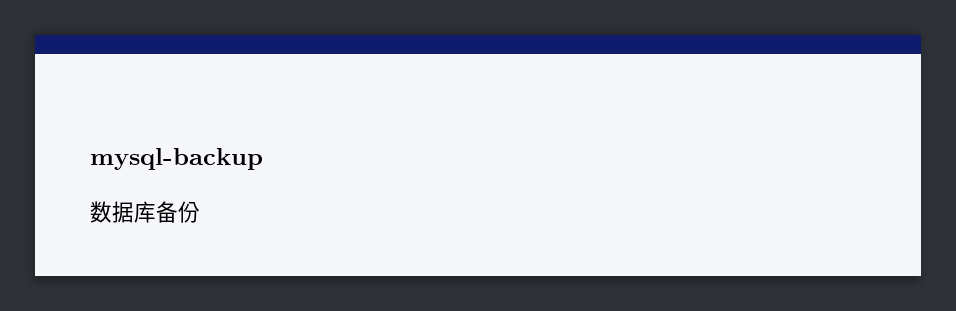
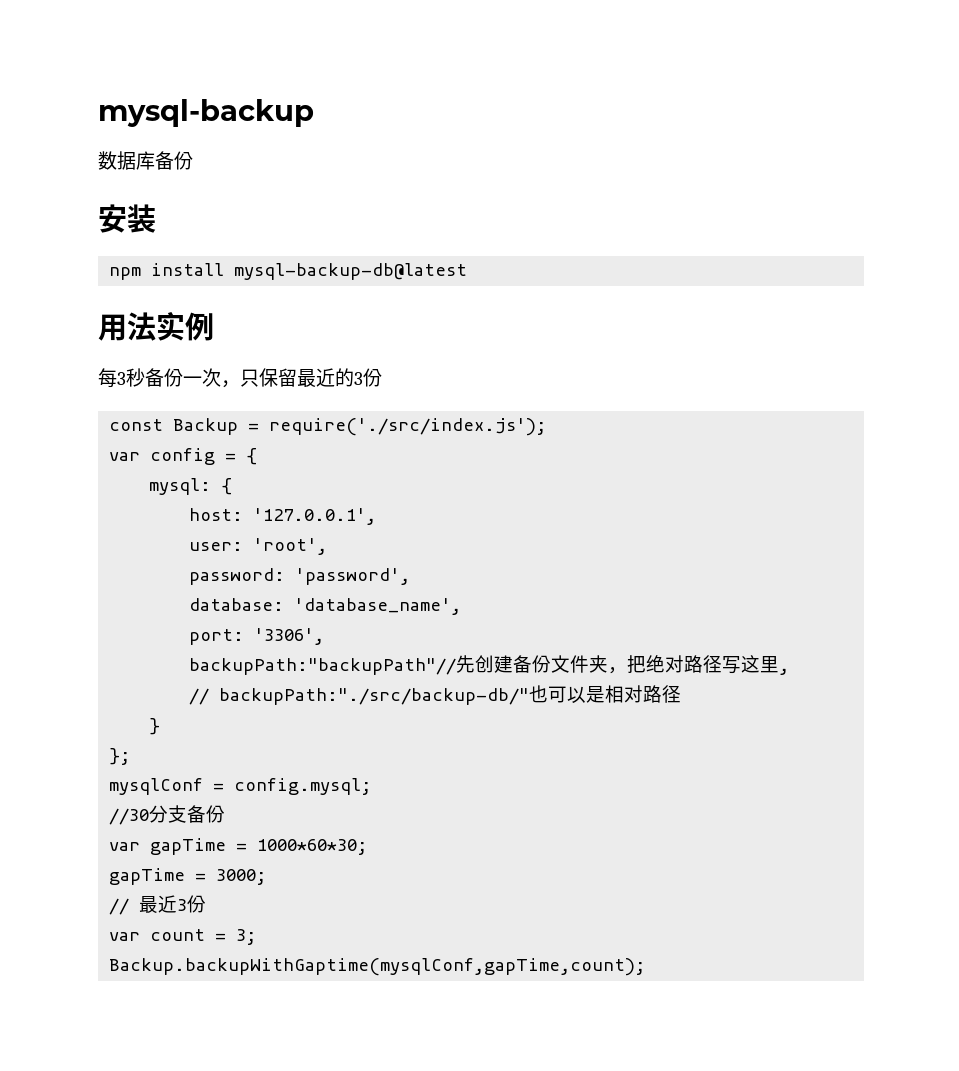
+ 安装
+ npm install mysql-backup-db@latest
+ 用法实例
+ 每3秒备份一次，只保留最近的3份
+ const Backup = require('./src/index.js');
+ var config = {
+ mysql: {
+ host: '127.0.0.1',
+ user: 'root',
+ password: 'password',
+ database: 'database_name',
+ port: '3306',
+ backupPath:"backupPath"//先创建备份文件夹，把绝对路径写这里,
+ // backupPath:"./src/backup-db/"也可以是相对路径
+ }
+ };
+ mysqlConf = config.mysql;
+ //30分支备份
+ var gapTime = 1000*60*30;
+ gapTime = 3000;
+ // 最近3份
+ var count = 3;
+ Backup.backupWithGaptime(mysqlConf,gapTime,count);

